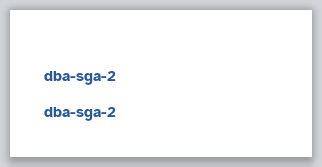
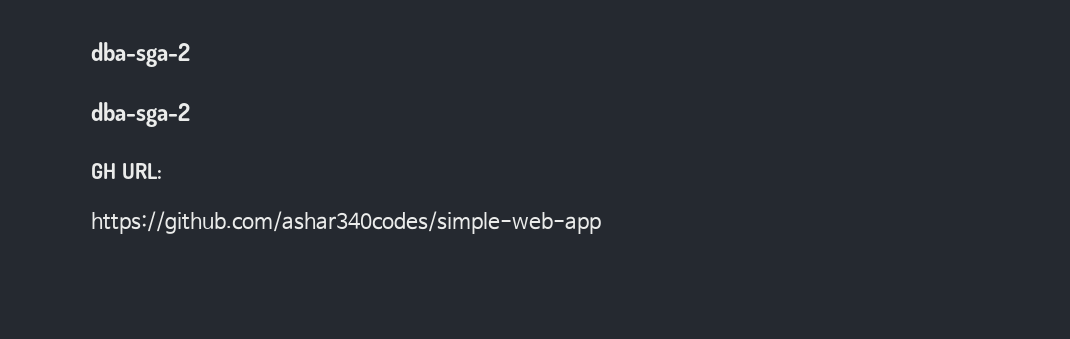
+ GH URL:
+ https://github.com/ashar340codes/simple-web-app

